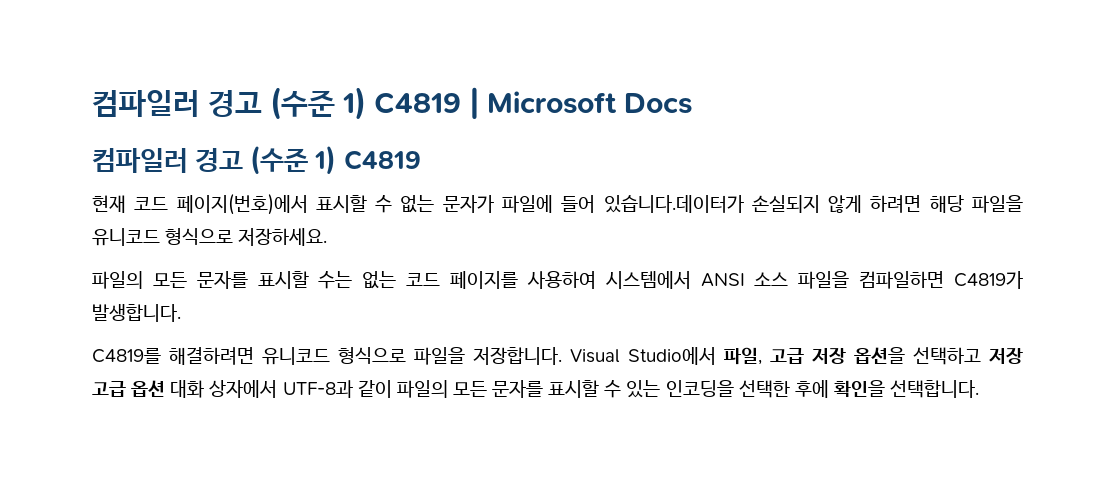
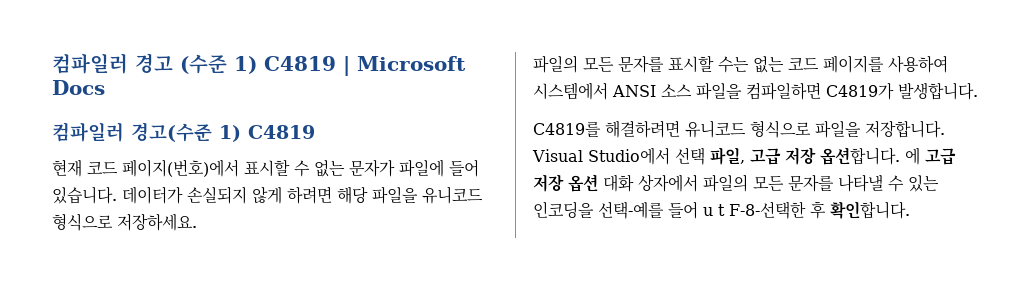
  컴파일러 경고 (수준 1) C4819 | Microsoft Docs
- 컴파일러 경고 (수준 1) C4819
+ 컴파일러 경고(수준 1) C4819
- 현재 코드 페이지(번호)에서 표시할 수 없는 문자가 파일에 들어 있습니다.데이터가 손실되지 않게 하려면 해당 파일을 유니코드 형식으로 저장하세요.
+ 현재 코드 페이지(번호)에서 표시할 수 없는 문자가 파일에 들어 있습니다. 데이터가 손실되지 않게 하려면 해당 파일을 유니코드 형식으로 저장하세요.
- Visual Studio에서 파일, 고급 저장 옵션을 선택하고 저장 고급 옵션 대화 상자에서 UTF-8과 같이 파일의 모든 문자를 표시할 수 있는 인코딩을 선택한 후에 확인을 선택합니다.
+ Visual Studio에서 선택 파일, 고급 저장 옵션합니다. 에 고급 저장 옵션 대화 상자에서 파일의 모든 문자를 나타낼 수 있는 인코딩을 선택-예를 들어 u t F-8-선택한 후 확인합니다.

